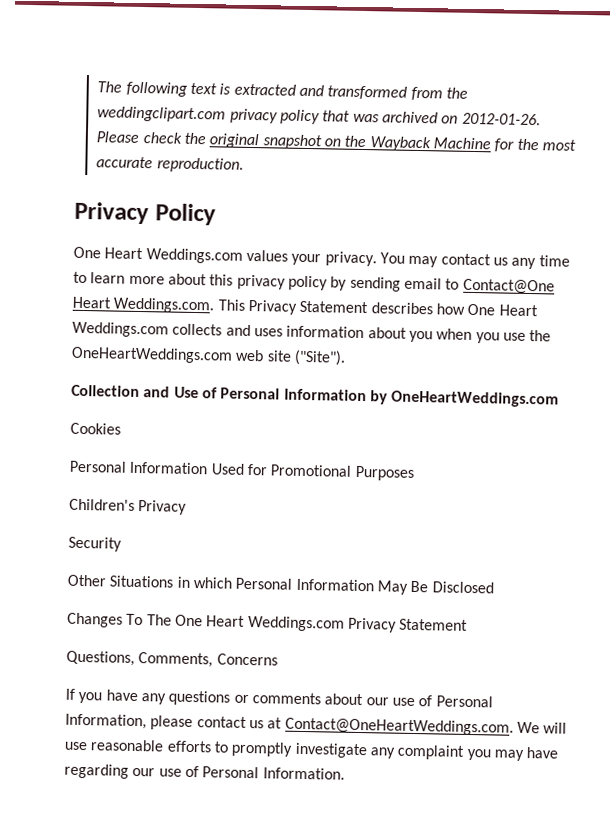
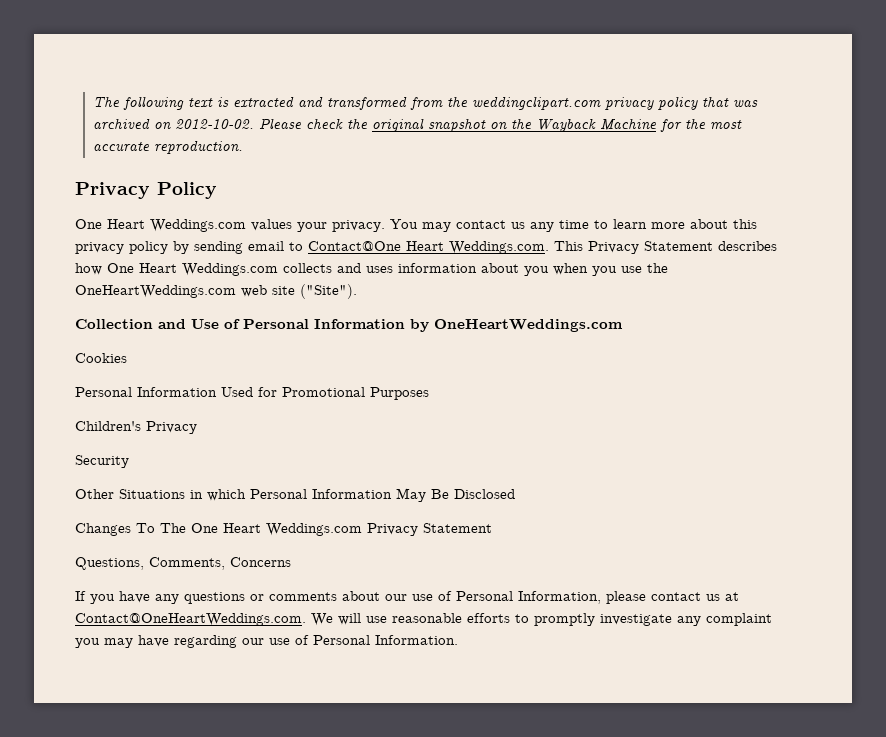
- The following text is extracted and transformed from the weddingclipart.com privacy policy that was archived on 2012-01-26.
+ The following text is extracted and transformed from the weddingclipart.com privacy policy that was archived on 2012-10-02.

